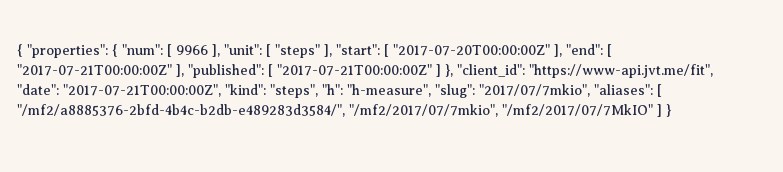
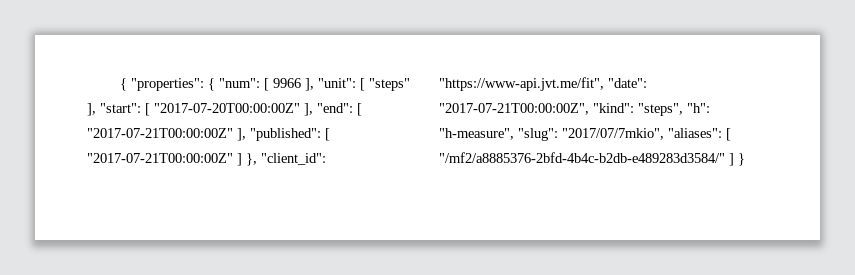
- { "properties": { "num": [ 9966 ], "unit": [ "steps" ], "start": [ "2017-07-20T00:00:00Z" ], "end": [ "2017-07-21T00:00:00Z" ], "published": [ "2017-07-21T00:00:00Z" ] }, "client_id": "https://www-api.jvt.me/fit", "date": "2017-07-21T00:00:00Z", "kind": "steps", "h": "h-measure", "slug": "2017/07/7mkio", "aliases": [ "/mf2/a8885376-2bfd-4b4c-b2db-e489283d3584/", "/mf2/2017/07/7mkio", "/mf2/2017/07/7MkIO" ] }
+ { "properties": { "num": [ 9966 ], "unit": [ "steps" ], "start": [ "2017-07-20T00:00:00Z" ], "end": [ "2017-07-21T00:00:00Z" ], "published": [ "2017-07-21T00:00:00Z" ] }, "client_id": "https://www-api.jvt.me/fit", "date": "2017-07-21T00:00:00Z", "kind": "steps", "h": "h-measure", "slug": "2017/07/7mkio", "aliases": [ "/mf2/a8885376-2bfd-4b4c-b2db-e489283d3584/" ] }

